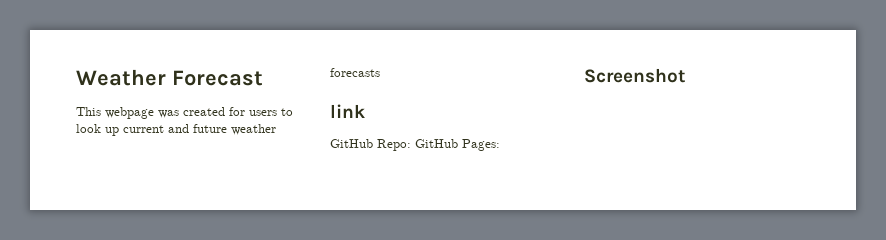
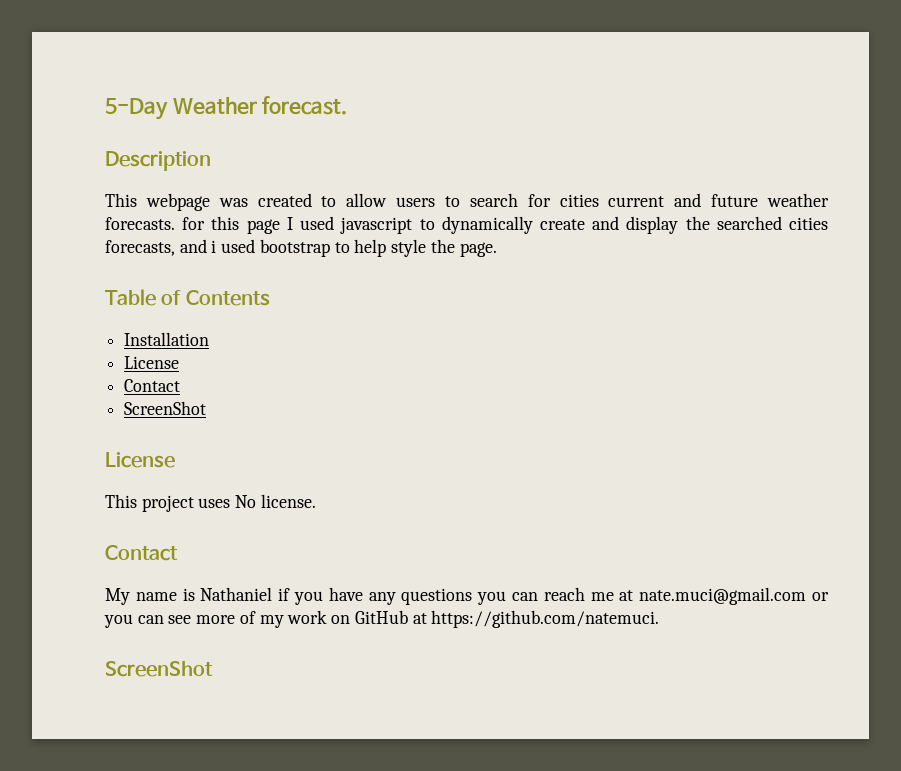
- Weather Forecast
+ 5-Day Weather forecast.
+ Description
- This webpage was created for users to look up current and future weather forecasts
- link
- GitHub Repo: GitHub Pages:
- Screenshot
+ This webpage was created to allow users to search for cities current and future weather forecasts. for this page I used javascript to dynamically create and display the searched cities forecasts, and i used bootstrap to help style the page.
+ Table of Contents
+ Installation
+ License
+ Contact
+ ScreenShot
+ License
+ This project uses No license.
+ Contact
+ My name is Nathaniel if you have any questions you can reach me at nate.muci@gmail.com or you can see more of my work on GitHub at https://github.com/natemuci.
+ ScreenShot

